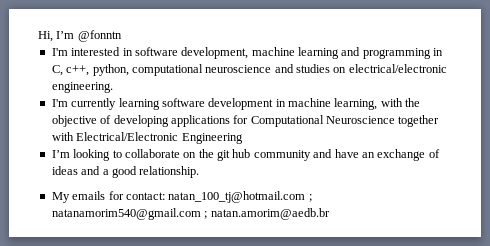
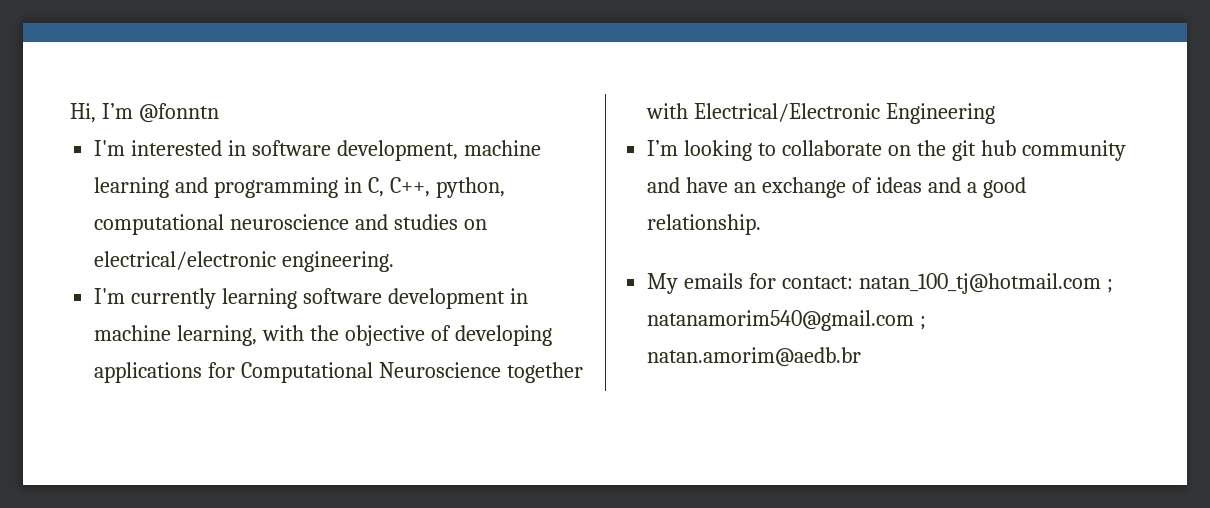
- I'm interested in software development, machine learning and programming in C, c++, python, computational neuroscience and studies on electrical/electronic engineering.
+ I'm interested in software development, machine learning and programming in C, C++, python, computational neuroscience and studies on electrical/electronic engineering.

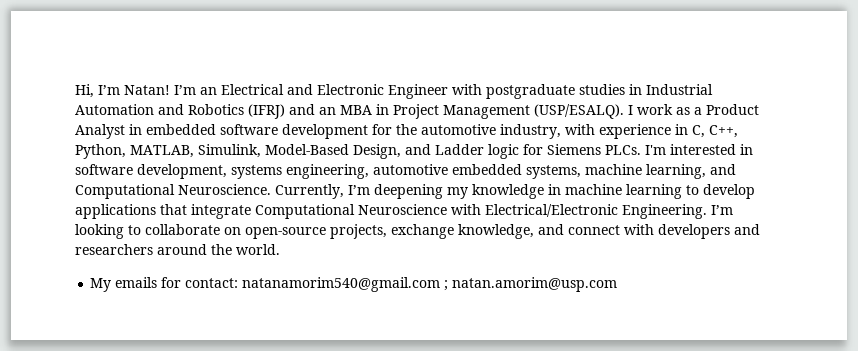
- Hi, I’m @fonntn
- I'm interested in software development, machine learning and programming in C, C++, python, computational neuroscience and studies on electrical/electronic engineering.
- I'm currently learning software development in machine learning, with the objective of developing applications for Computational Neuroscience together with Electrical/Electronic Engineering
- I’m looking to collaborate on the git hub community and have an exchange of ideas and a good relationship.
+ Hi, I’m Natan! I’m an Electrical and Electronic Engineer with postgraduate studies in Industrial Automation and Robotics (IFRJ) and an MBA in Project Management (USP/ESALQ). I work as a Product Analyst in embedded software development for the automotive industry, with experience in C, C++, Python, MATLAB, Simulink, Model-Based Design, and Ladder logic for Siemens PLCs. I'm interested in software development, systems engineering, automotive embedded systems, machine learning, and Computational Neuroscience. Currently, I’m deepening my knowledge in machine learning to develop applications that integrate Computational Neuroscience with Electrical/Electronic Engineering. I’m looking to collaborate on open-source projects, exchange knowledge, and connect with developers and researchers around the world.
- My emails for contact: natan_100_tj@hotmail.com ; natanamorim540@gmail.com ; natan.amorim@aedb.br
+ My emails for contact: natanamorim540@gmail.com ; natan.amorim@usp.com

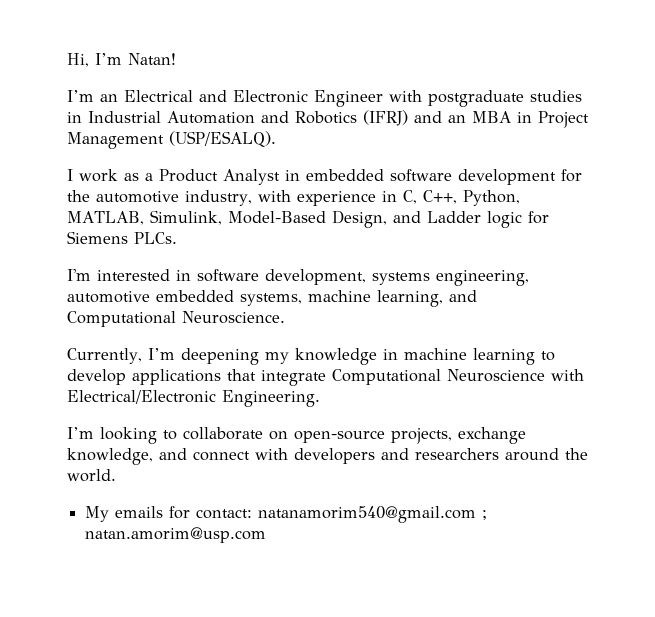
- Hi, I’m Natan! I’m an Electrical and Electronic Engineer with postgraduate studies in Industrial Automation and Robotics (IFRJ) and an MBA in Project Management (USP/ESALQ). I work as a Product Analyst in embedded software development for the automotive industry, with experience in C, C++, Python, MATLAB, Simulink, Model-Based Design, and Ladder logic for Siemens PLCs. I'm interested in software development, systems engineering, automotive embedded systems, machine learning, and Computational Neuroscience. Currently, I’m deepening my knowledge in machine learning to develop applications that integrate Computational Neuroscience with Electrical/Electronic Engineering. I’m looking to collaborate on open-source projects, exchange knowledge, and connect with developers and researchers around the world.
+ Hi, I’m Natan!
+ I’m an Electrical and Electronic Engineer with postgraduate studies in Industrial Automation and Robotics (IFRJ) and an MBA in Project Management (USP/ESALQ).
+ I work as a Product Analyst in embedded software development for the automotive industry, with experience in C, C++, Python, MATLAB, Simulink, Model-Based Design, and Ladder logic for Siemens PLCs.
+ I'm interested in software development, systems engineering, automotive embedded systems, machine learning, and Computational Neuroscience.
+ Currently, I’m deepening my knowledge in machine learning to develop applications that integrate Computational Neuroscience with Electrical/Electronic Engineering.
+ I’m looking to collaborate on open-source projects, exchange knowledge, and connect with developers and researchers around the world.

